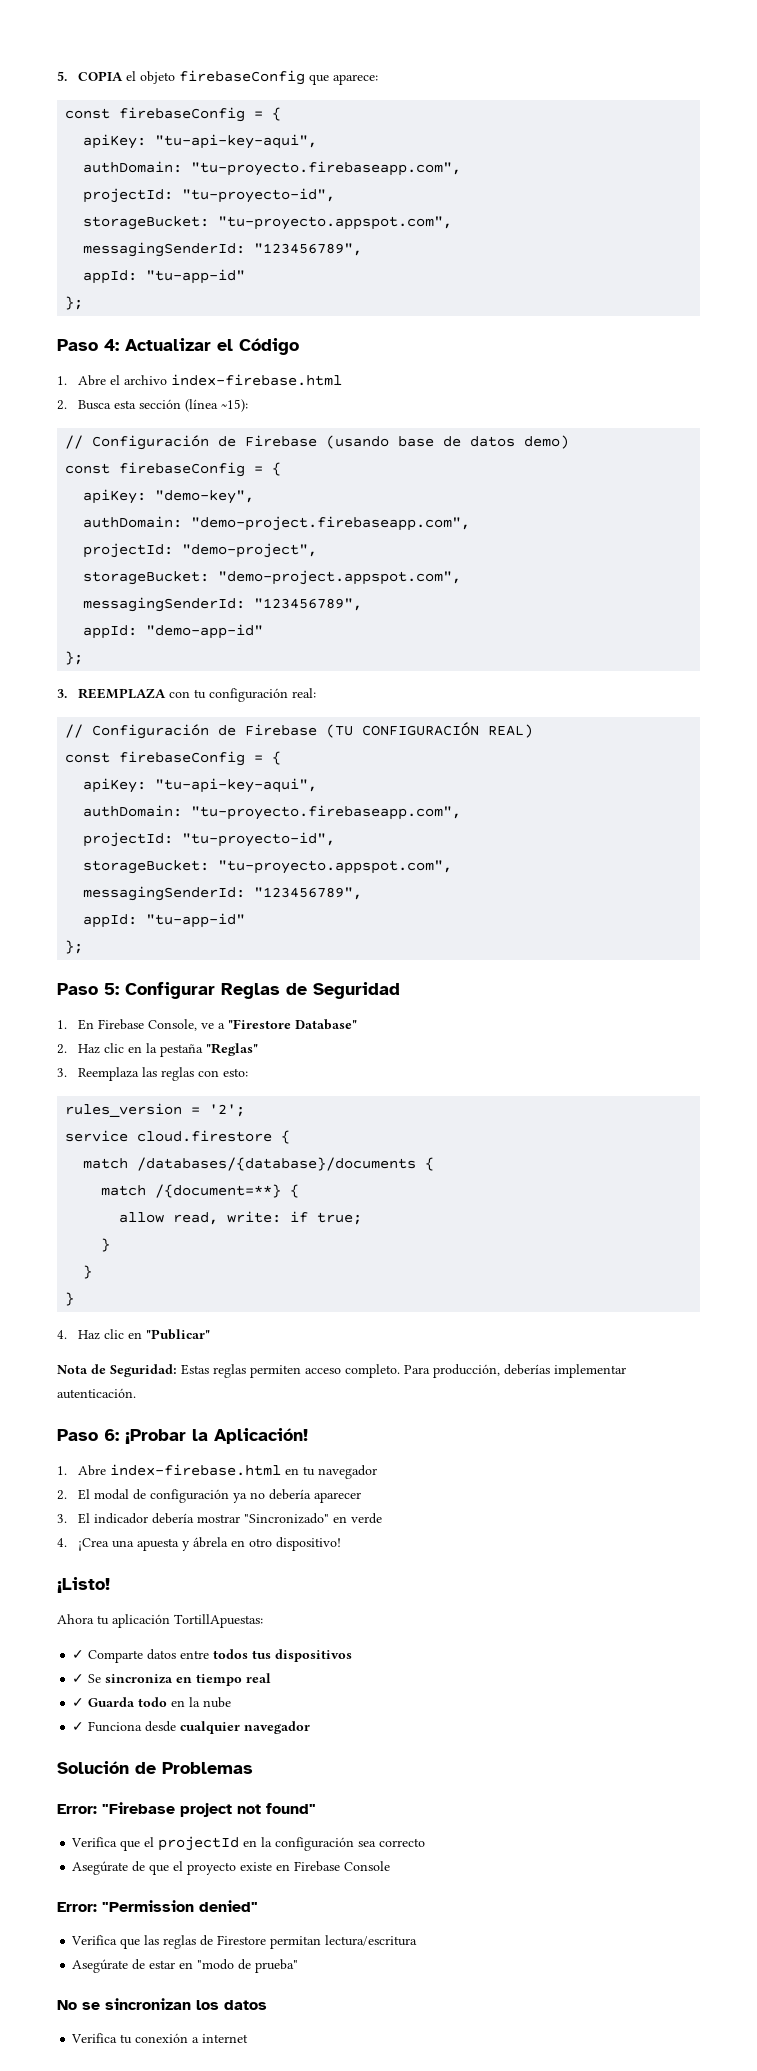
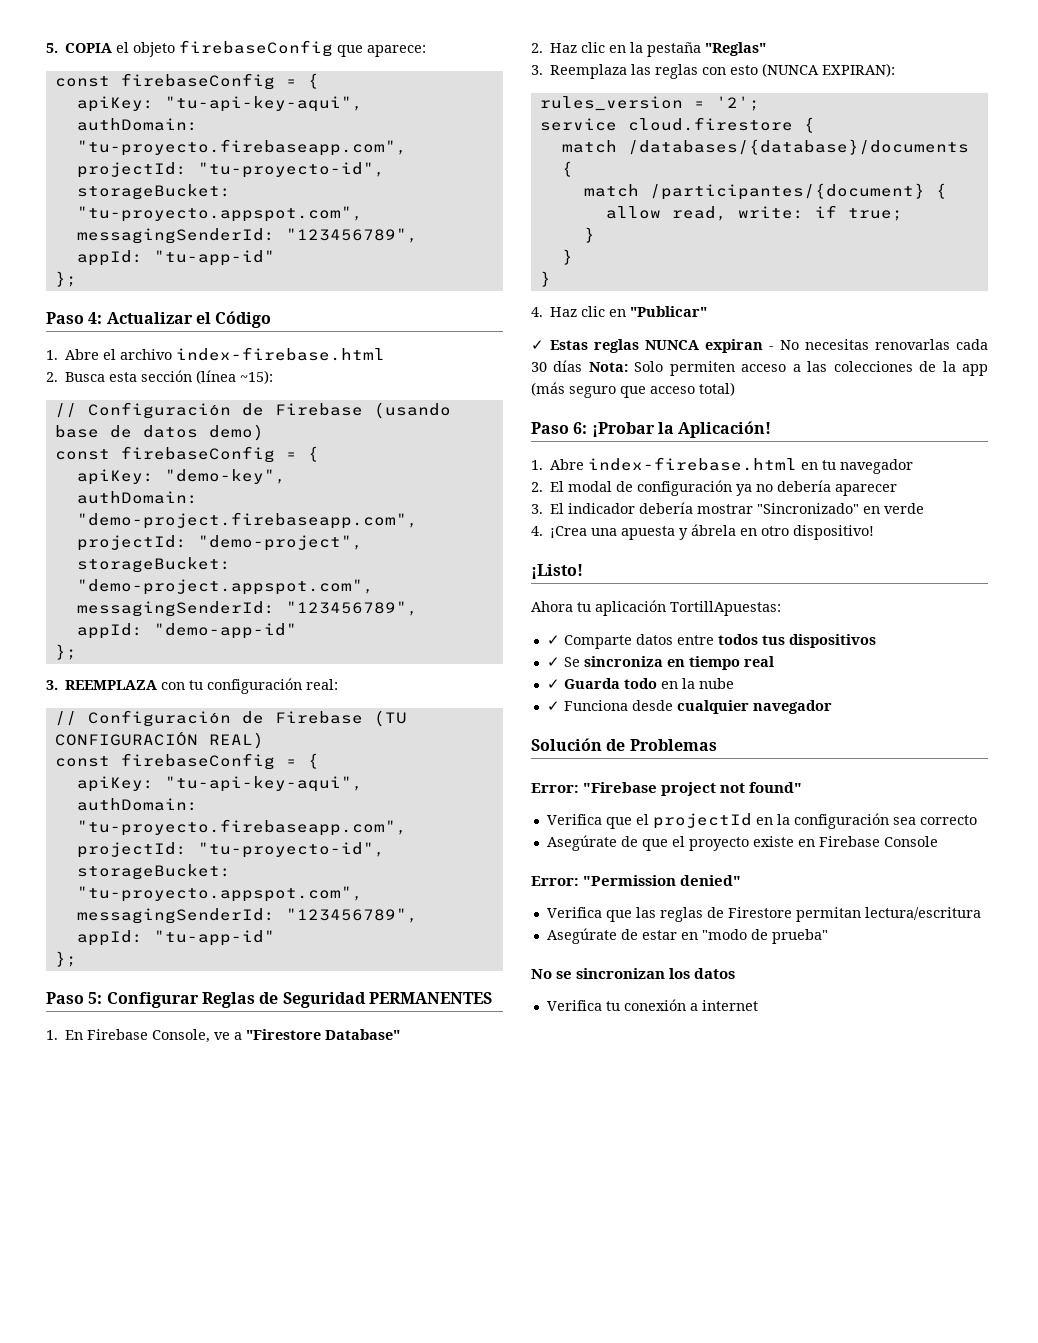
- Paso 5: Configurar Reglas de Seguridad
+ Paso 5: Configurar Reglas de Seguridad PERMANENTES
- 3. Reemplaza las reglas con esto:
+ 3. Reemplaza las reglas con esto (NUNCA EXPIRAN):
- match /{document=**} {
+ match /participantes/{document} {
- Nota de Seguridad: Estas reglas permiten acceso completo. Para producción, deberías implementar autenticación.
+ ✓ Estas reglas NUNCA expiran - No necesitas renovarlas cada 30 días Nota: Solo permiten acceso a las colecciones de la app (más seguro que acceso total)

